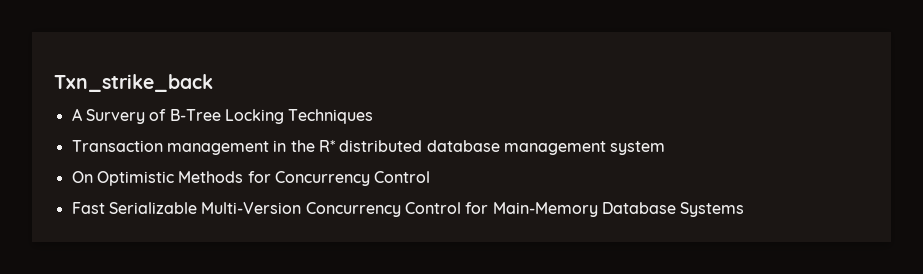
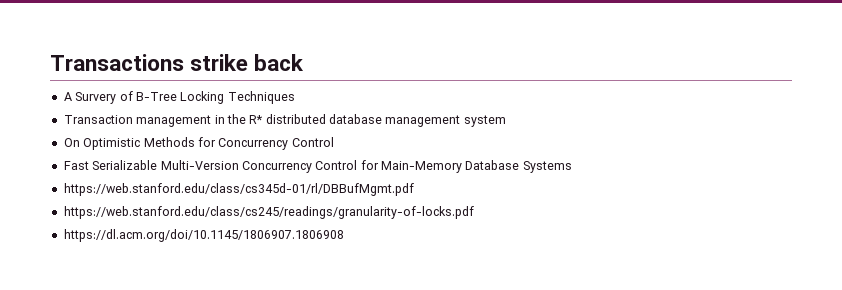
- Txn_strike_back
+ Transactions strike back
+ https://web.stanford.edu/class/cs345d-01/rl/DBBufMgmt.pdf
+ https://web.stanford.edu/class/cs245/readings/granularity-of-locks.pdf
+ https://dl.acm.org/doi/10.1145/1806907.1806908

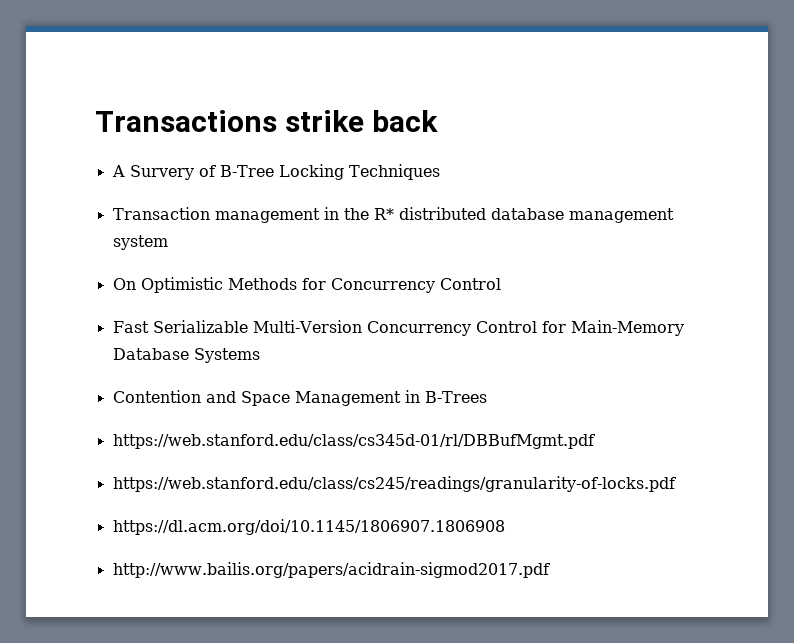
+ Contention and Space Management in B-Trees
+ http://www.bailis.org/papers/acidrain-sigmod2017.pdf

